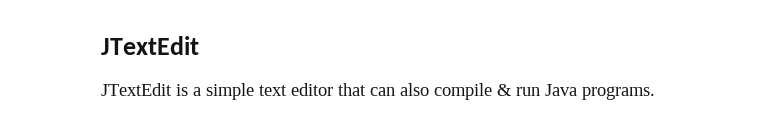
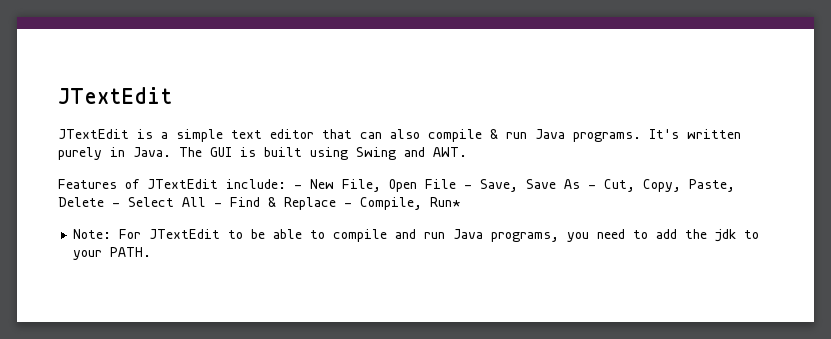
+ It's written purely in Java. The GUI is built using Swing and AWT.
+ Features of JTextEdit include: - New File, Open File - Save, Save As - Cut, Copy, Paste, Delete - Select All - Find & Replace - Compile, Run*
+ Note: For JTextEdit to be able to compile and run Java programs, you need to add the jdk to your PATH.

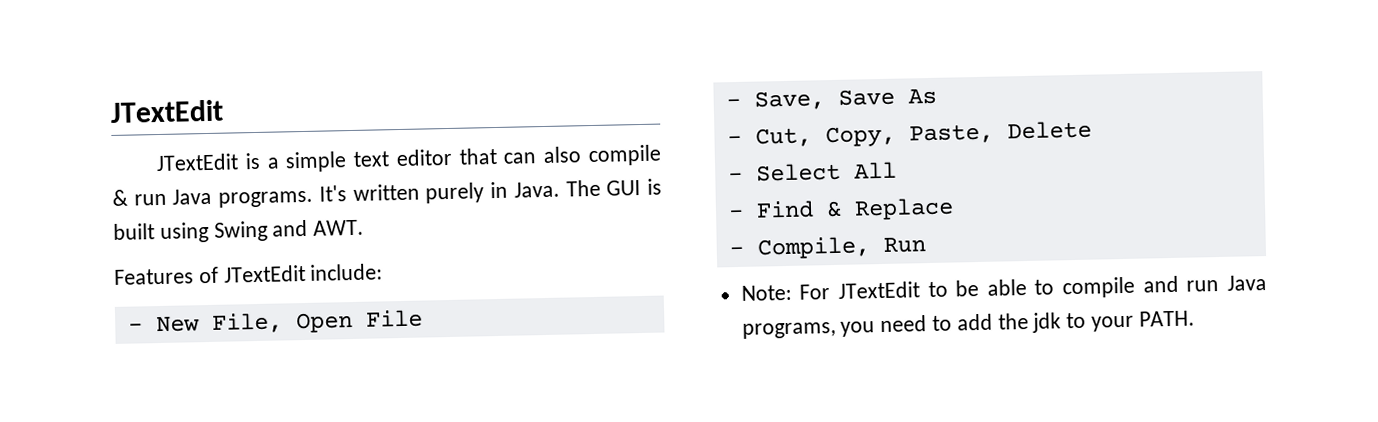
- Features of JTextEdit include: - New File, Open File - Save, Save As - Cut, Copy, Paste, Delete - Select All - Find & Replace - Compile, Run*
+ Features of JTextEdit include:
+ - New File, Open File
+ - Save, Save As
+ - Cut, Copy, Paste, Delete
+ - Select All
+ - Find & Replace
+ - Compile, Run

